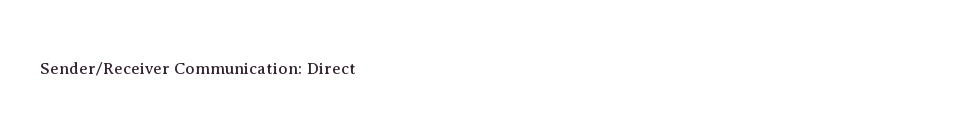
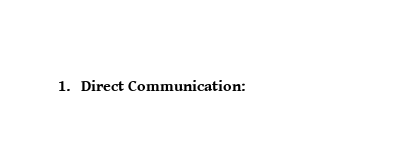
- Sender/Receiver Communication: Direct
+ 1. Direct Communication:

